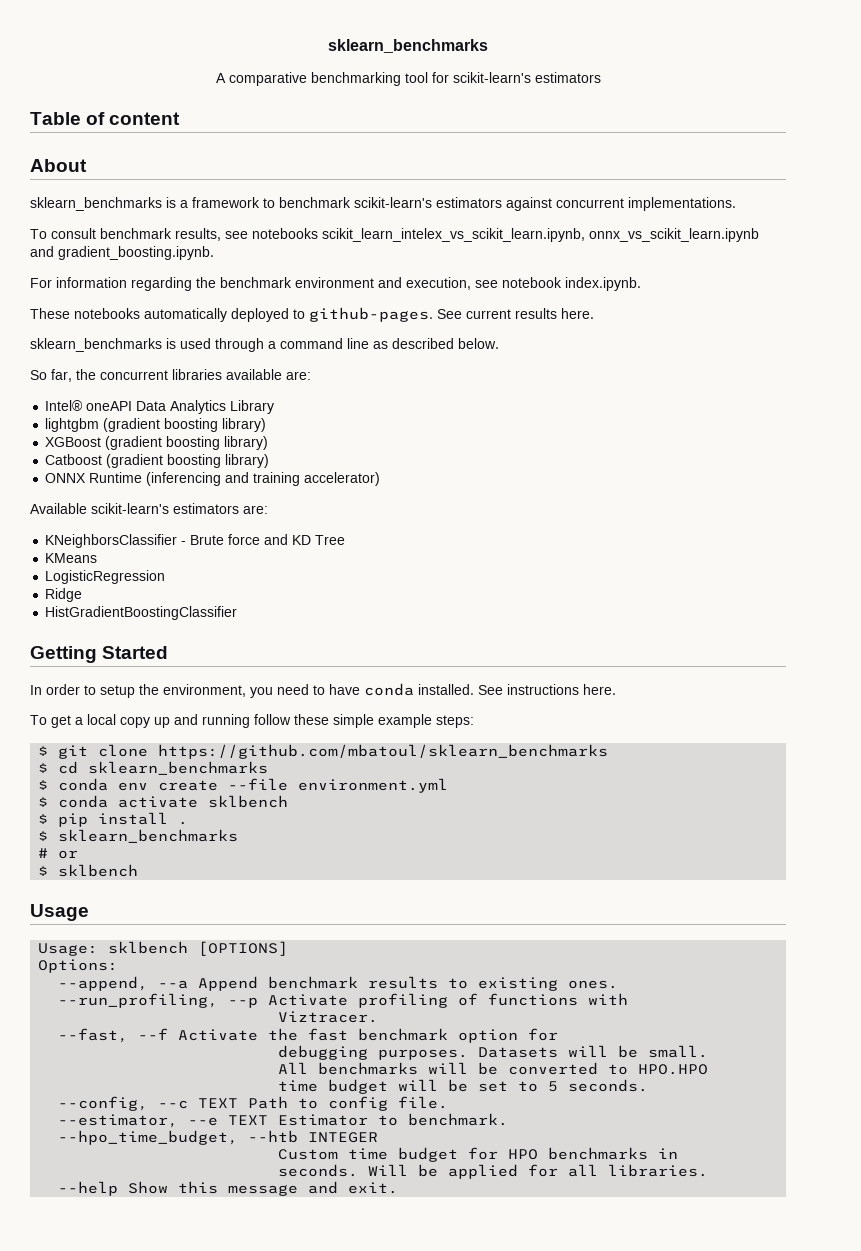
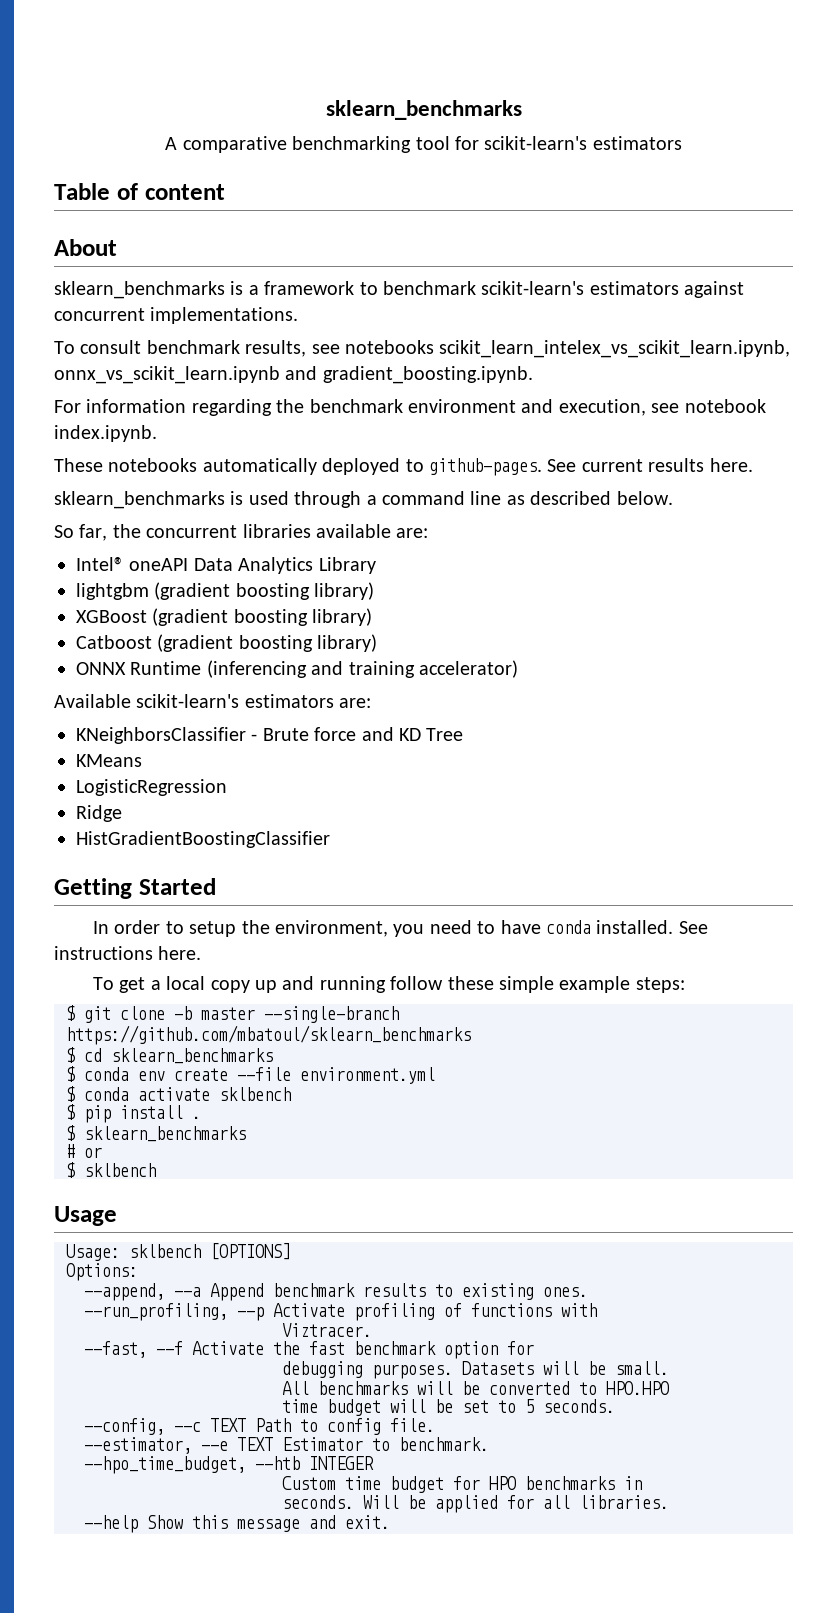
- $ git clone https://github.com/mbatoul/sklearn_benchmarks
+ $ git clone -b master --single-branch https://github.com/mbatoul/sklearn_benchmarks

